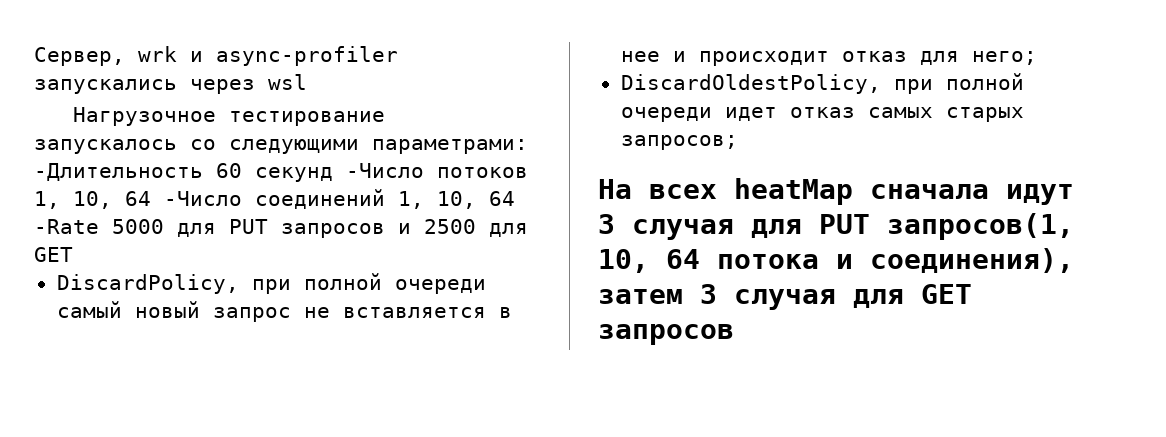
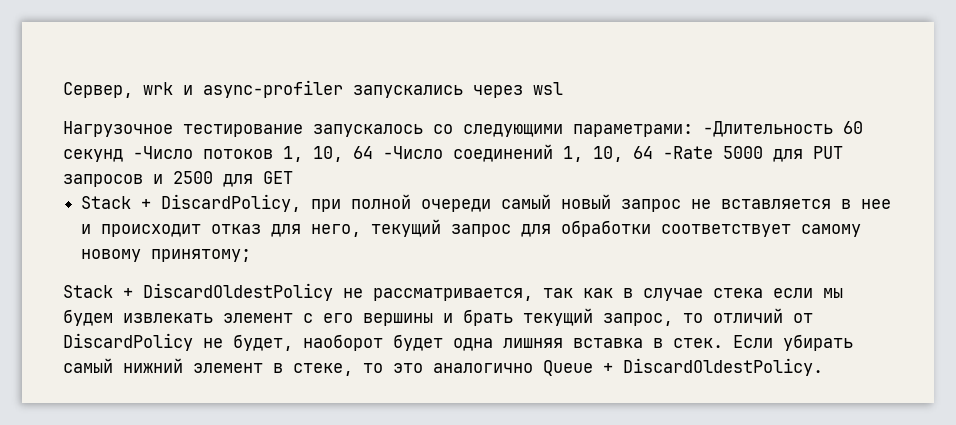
- DiscardPolicy, при полной очереди самый новый запрос не вставляется в нее и происходит отказ для него;
- DiscardOldestPolicy, при полной очереди идет отказ самых старых запросов;
- На всех heatMap сначала идут 3 случая для PUT запросов(1, 10, 64 потока и соединения), затем 3 случая для GET запросов
+ Stack + DiscardPolicy, при полной очереди самый новый запрос не вставляется в нее и происходит отказ для него, текущий запрос для обработки соответствует самому новому принятому;
+ Stack + DiscardOldestPolicy не рассматривается, так как в случае стека если мы будем извлекать элемент с его вершины и брать текущий запрос, то отличий от DiscardPolicy не будет, наоборот будет одна лишняя вставка в стек. Если убирать самый нижний элемент в стеке, то это аналогично Queue + DiscardOldestPolicy.

